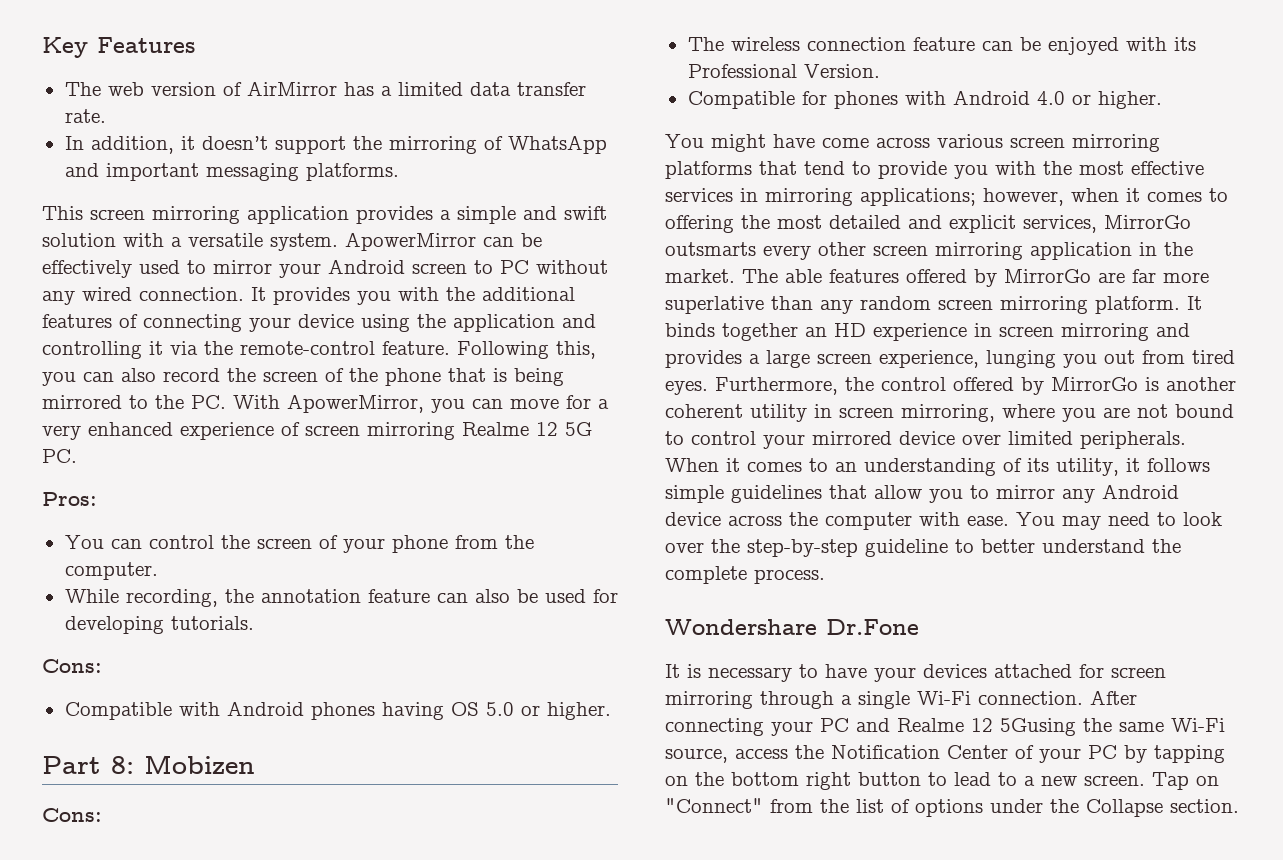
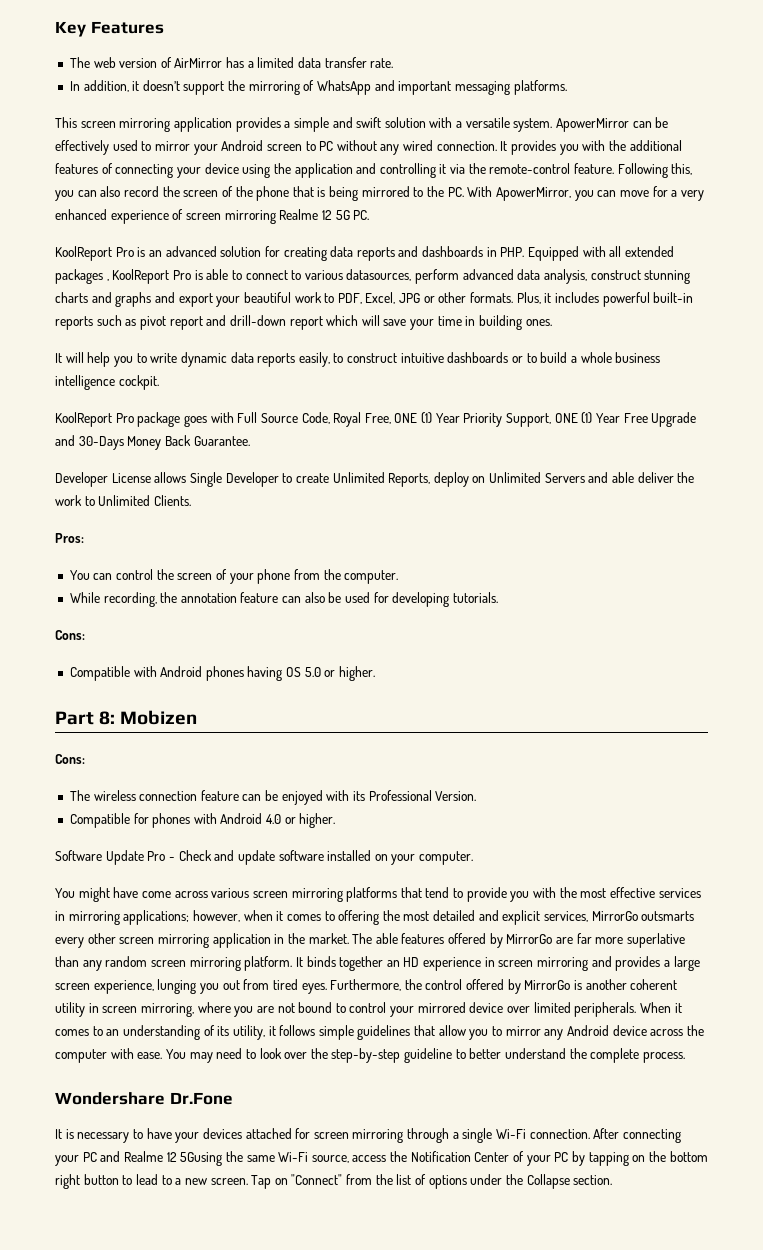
+ KoolReport Pro is an advanced solution for creating data reports and dashboards in PHP. Equipped with all extended packages , KoolReport Pro is able to connect to various datasources, perform advanced data analysis, construct stunning charts and graphs and export your beautiful work to PDF, Excel, JPG or other formats. Plus, it includes powerful built-in reports such as pivot report and drill-down report which will save your time in building ones.
+ It will help you to write dynamic data reports easily, to construct intuitive dashboards or to build a whole business intelligence cockpit.
+ KoolReport Pro package goes with Full Source Code, Royal Free, ONE (1) Year Priority Support, ONE (1) Year Free Upgrade and 30-Days Money Back Guarantee.
+ Developer License allows Single Developer to create Unlimited Reports, deploy on Unlimited Servers and able deliver the work to Unlimited Clients.
+ Software Update Pro - Check and update software installed on your computer.

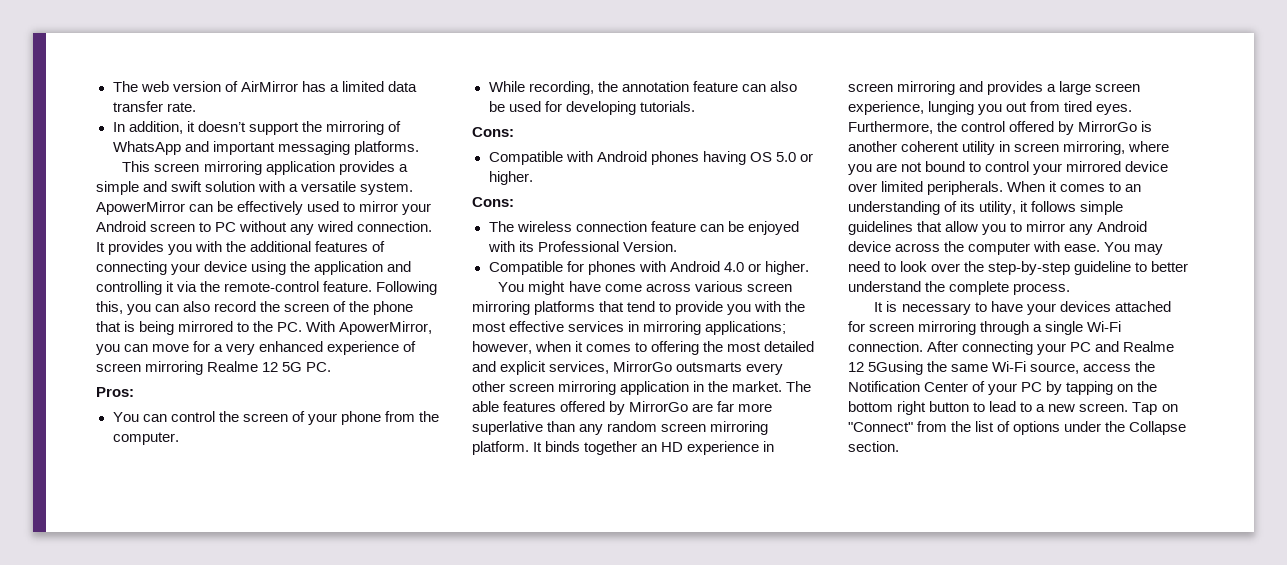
- Key Features
- KoolReport Pro is an advanced solution for creating data reports and dashboards in PHP. Equipped with all extended packages , KoolReport Pro is able to connect to various datasources, perform advanced data analysis, construct stunning charts and graphs and export your beautiful work to PDF, Excel, JPG or other formats. Plus, it includes powerful built-in reports such as pivot report and drill-down report which will save your time in building ones.
- It will help you to write dynamic data reports easily, to construct intuitive dashboards or to build a whole business intelligence cockpit.
- KoolReport Pro package goes with Full Source Code, Royal Free, ONE (1) Year Priority Support, ONE (1) Year Free Upgrade and 30-Days Money Back Guarantee.
- Developer License allows Single Developer to create Unlimited Reports, deploy on Unlimited Servers and able deliver the work to Unlimited Clients.
- Part 8: Mobizen
- Software Update Pro - Check and update software installed on your computer.
- Wondershare Dr.Fone

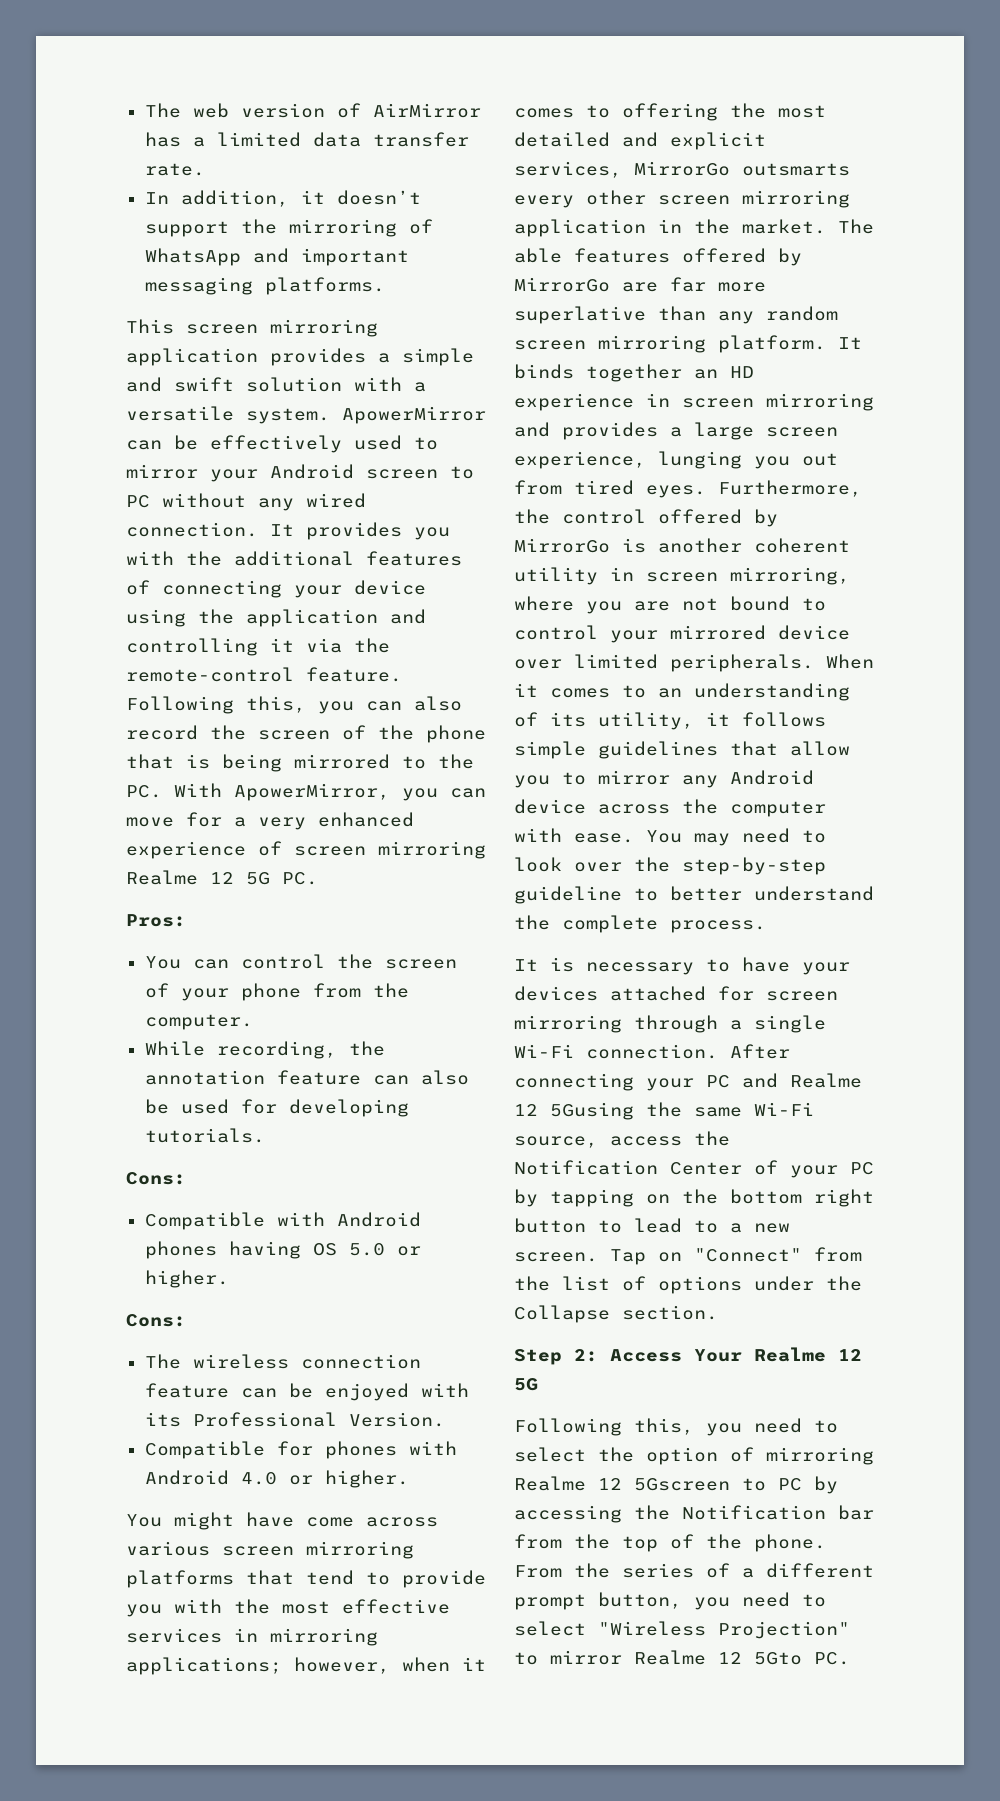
+ Step 2: Access Your Realme 12 5G
+ Following this, you need to select the option of mirroring Realme 12 5Gscreen to PC by accessing the Notification bar from the top of the phone. From the series of a different prompt button, you need to select "Wireless Projection" to mirror Realme 12 5Gto PC.

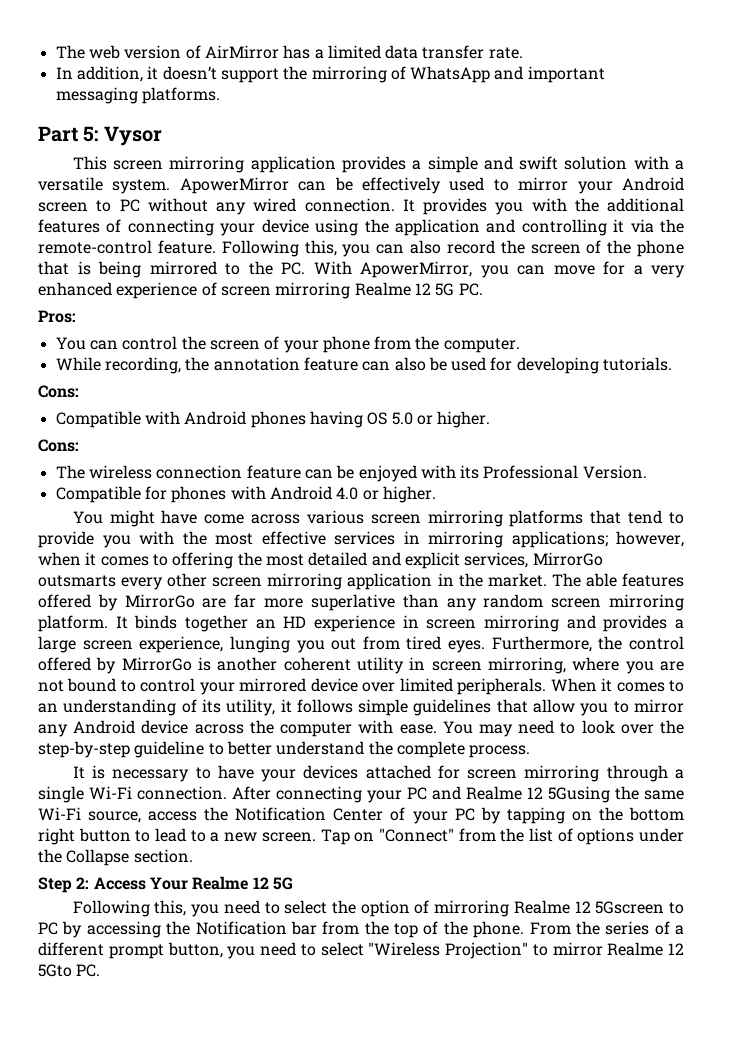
+ Part 5: Vysor

